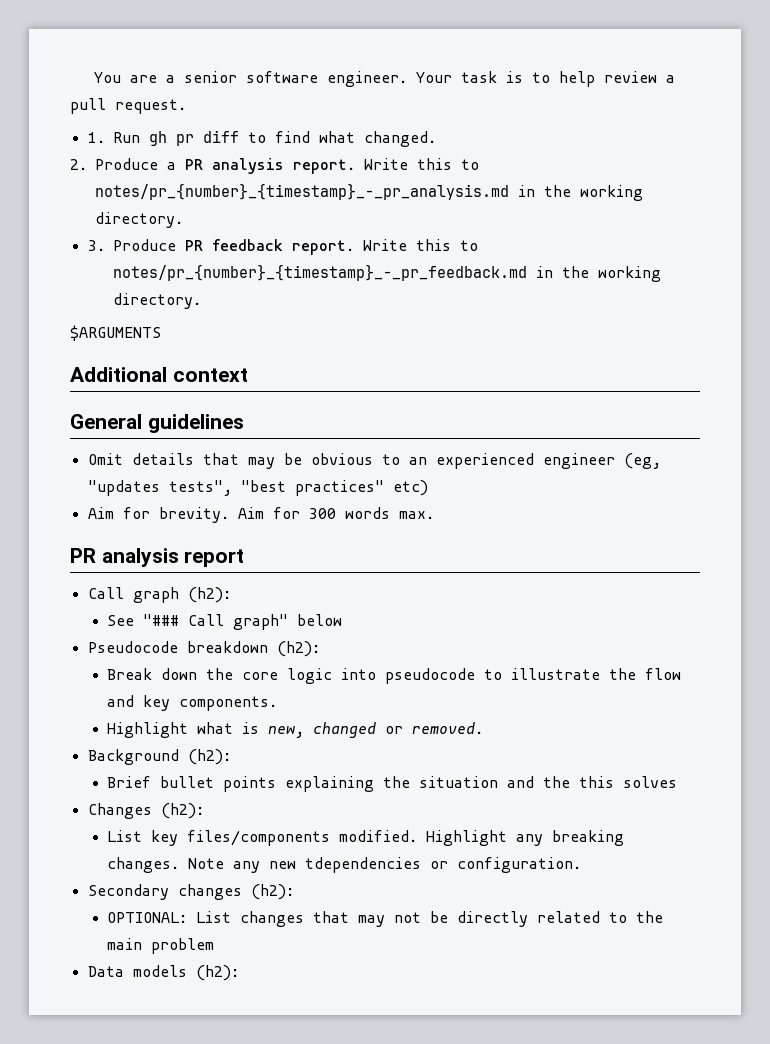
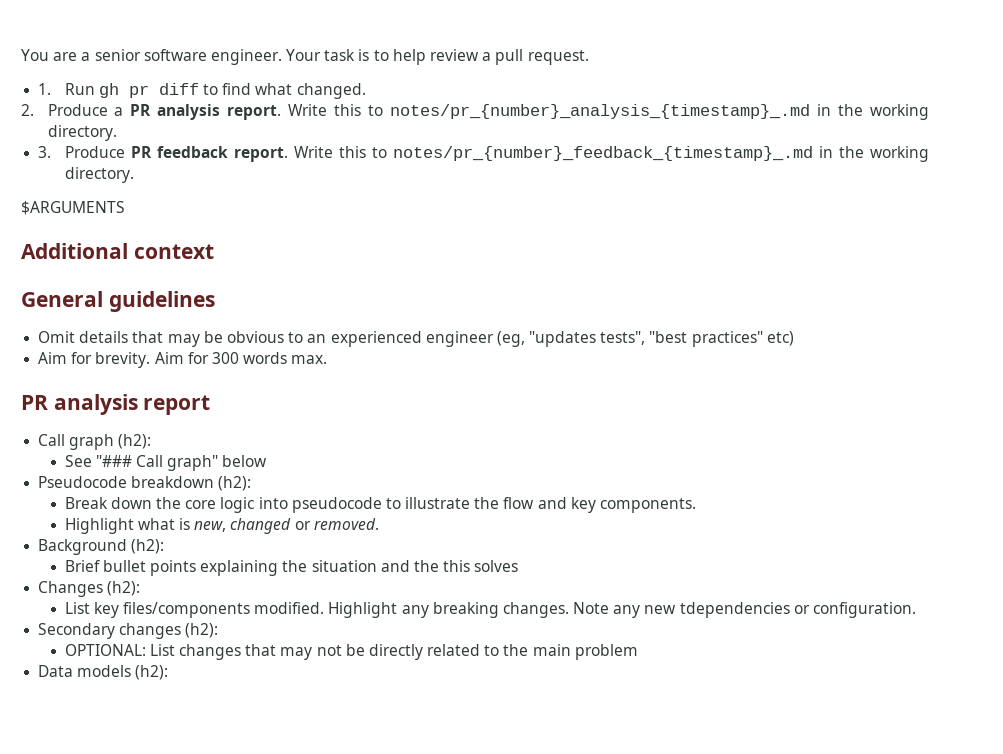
- Write this to notes/pr_{number}_{timestamp}_-_pr_analysis.md in the working directory.
+ Write this to notes/pr_{number}_analysis_{timestamp}_.md in the working directory.
- Write this to notes/pr_{number}_{timestamp}_-_pr_feedback.md in the working directory.
+ Write this to notes/pr_{number}_feedback_{timestamp}_.md in the working directory.

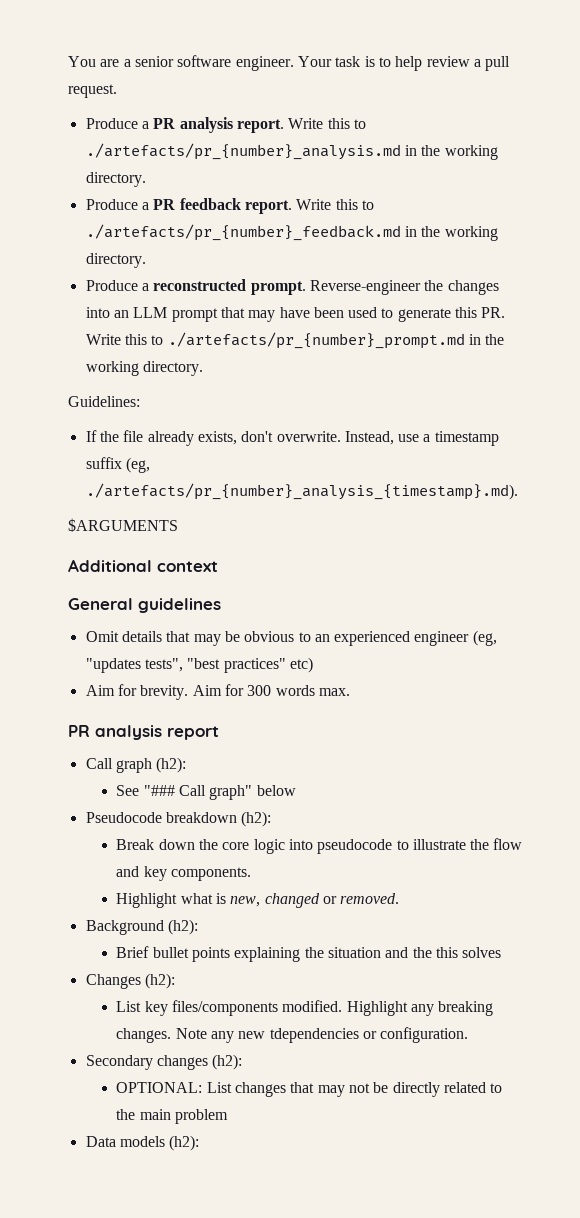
- 1. Run gh pr diff to find what changed.
- 2. Produce a PR analysis report.
+ Produce a PR analysis report.
- Write this to notes/pr_{number}_analysis_{timestamp}_.md in the working directory.
- 3. Produce PR feedback report.
+ Write this to ./artefacts/pr_{number}_analysis.md in the working directory.
+ Produce a PR feedback report.
- Write this to notes/pr_{number}_feedback_{timestamp}_.md in the working directory.
+ Write this to ./artefacts/pr_{number}_feedback.md in the working directory.
+ Produce a reconstructed prompt. Reverse-engineer the changes into an LLM prompt that may have been used to generate this PR. Write this to ./artefacts/pr_{number}_prompt.md in the working directory.
+ Guidelines:
+ If the file already exists, don't overwrite. Instead, use a timestamp suffix (eg, ./artefacts/pr_{number}_analysis_{timestamp}.md).

